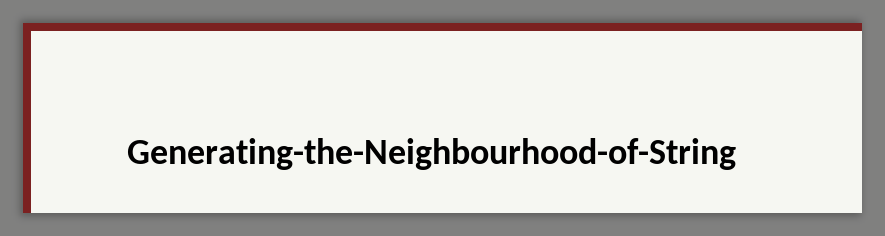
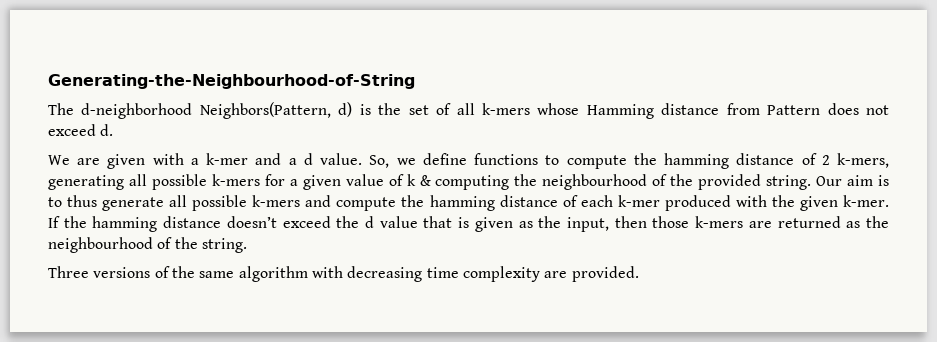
+ The d-neighborhood Neighbors(Pattern, d) is the set of all k-mers whose Hamming distance from Pattern does not exceed d.
+ We are given with a k-mer and a d value. So, we define functions to compute the hamming distance of 2 k-mers, generating all possible k-mers for a given value of k & computing the neighbourhood of the provided string. Our aim is to thus generate all possible k-mers and compute the hamming distance of each k-mer produced with the given k-mer. If the hamming distance doesn’t exceed the d value that is given as the input, then those k-mers are returned as the neighbourhood of the string.
+ Three versions of the same algorithm with decreasing time complexity are provided.

